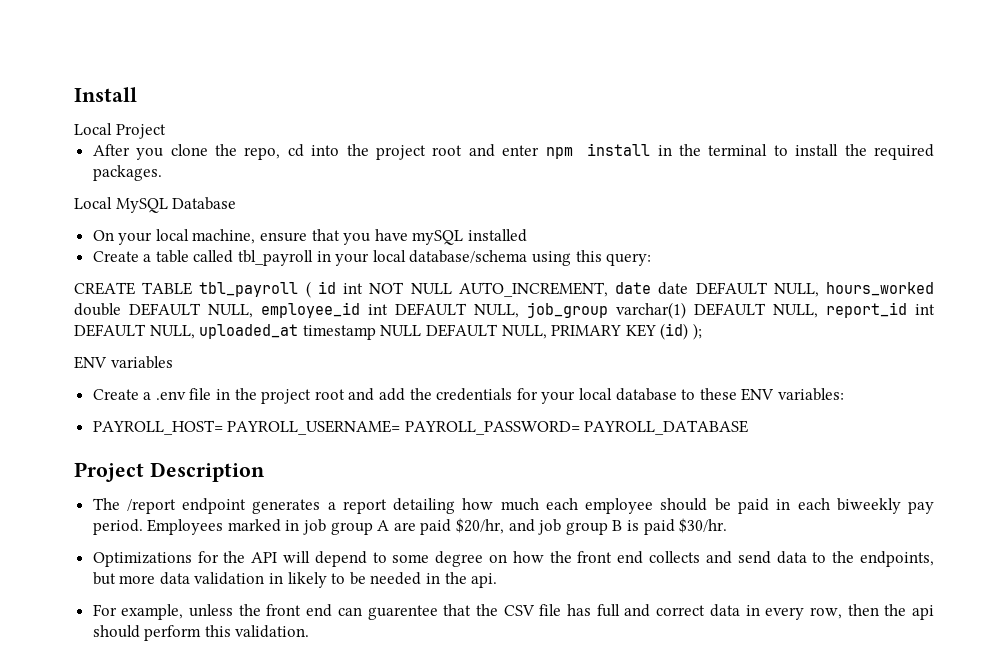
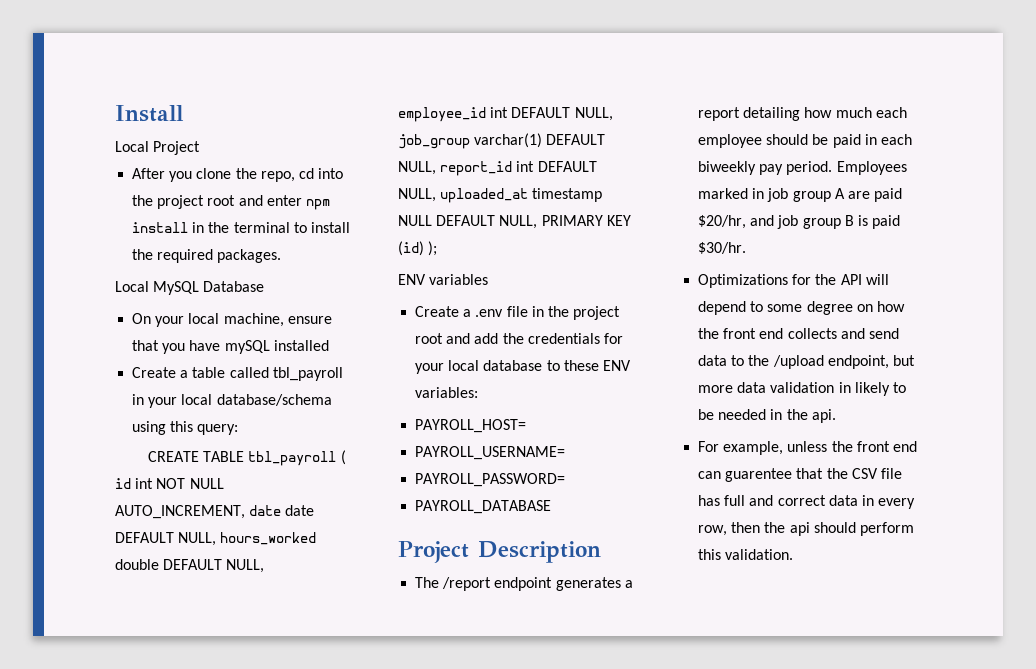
- PAYROLL_HOST= PAYROLL_USERNAME= PAYROLL_PASSWORD= PAYROLL_DATABASE
+ PAYROLL_HOST=
+ PAYROLL_USERNAME=
+ PAYROLL_PASSWORD=
+ PAYROLL_DATABASE
- Optimizations for the API will depend to some degree on how the front end collects and send data to the endpoints, but more data validation in likely to be needed in the api.
+ Optimizations for the API will depend to some degree on how the front end collects and send data to the /upload endpoint, but more data validation in likely to be needed in the api.

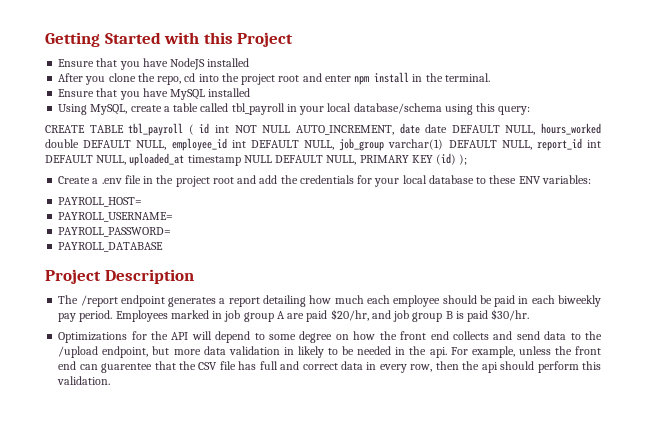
- Install
- Local Project
+ Getting Started with this Project
+ Ensure that you have NodeJS installed
- After you clone the repo, cd into the project root and enter npm install in the terminal to install the required packages.
- Local MySQL Database
- On your local machine, ensure that you have mySQL installed
- Create a table called tbl_payroll in your local database/schema using this query:
+ After you clone the repo, cd into the project root and enter npm install in the terminal.
+ Ensure that you have MySQL installed
+ Using MySQL, create a table called tbl_payroll in your local database/schema using this query:
- ENV variables
- Optimizations for the API will depend to some degree on how the front end collects and send data to the /upload endpoint, but more data validation in likely to be needed in the api.
- For example, unless the front end can guarentee that the CSV file has full and correct data in every row, then the api should perform this validation.
+ Optimizations for the API will depend to some degree on how the front end collects and send data to the /upload endpoint, but more data validation in likely to be needed in the api. For example, unless the front end can guarentee that the CSV file has full and correct data in every row, then the api should perform this validation.

